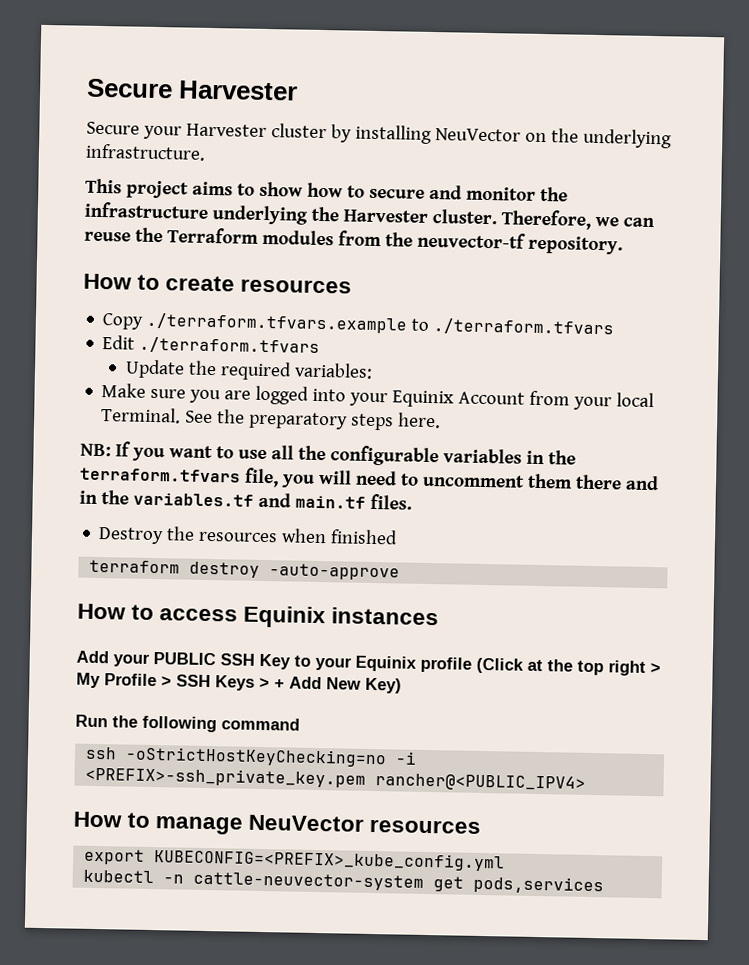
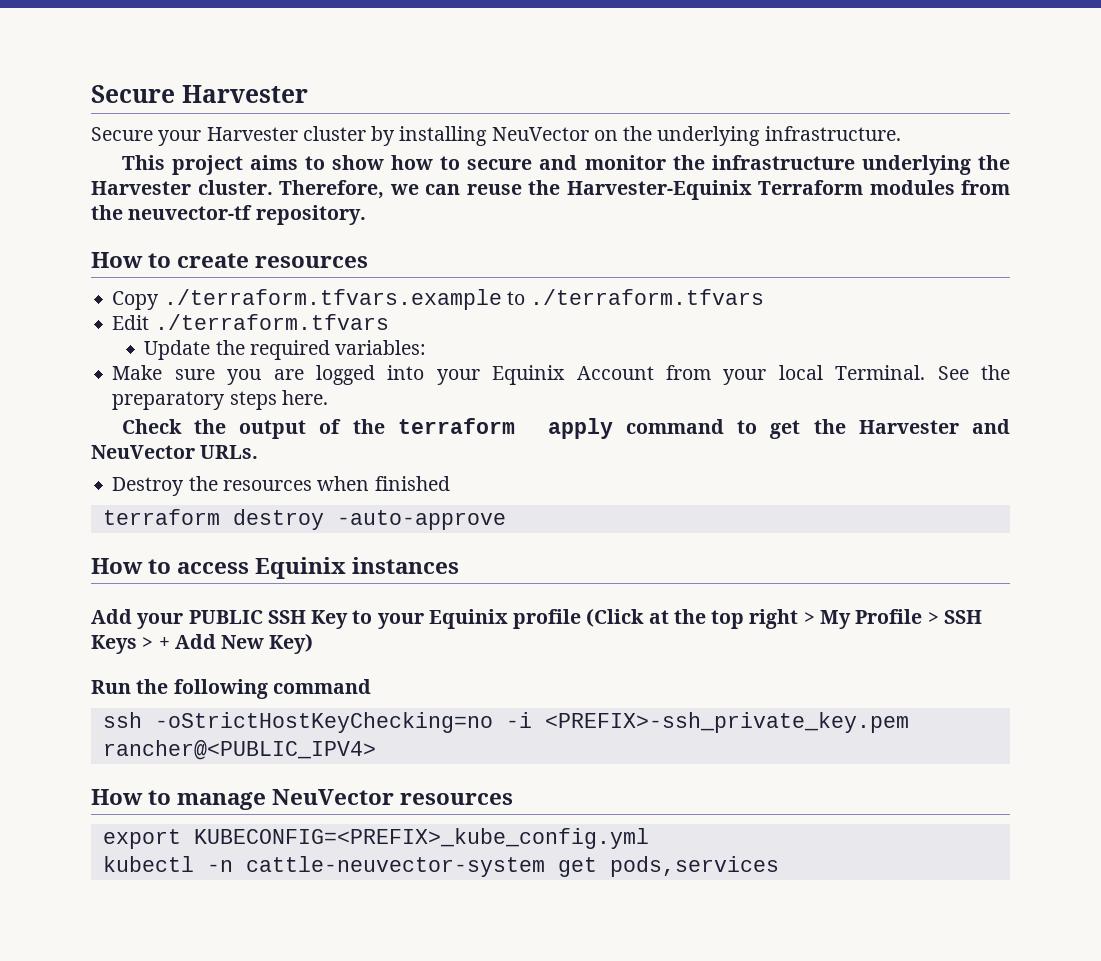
- Therefore, we can reuse the Terraform modules from the neuvector-tf repository.
+ Therefore, we can reuse the Harvester-Equinix Terraform modules from the neuvector-tf repository.
- NB: If you want to use all the configurable variables in the terraform.tfvars file, you will need to uncomment them there and in the variables.tf and main.tf files.
+ Check the output of the terraform apply command to get the Harvester and NeuVector URLs.

